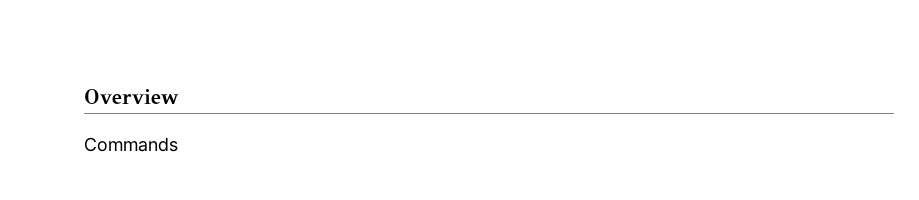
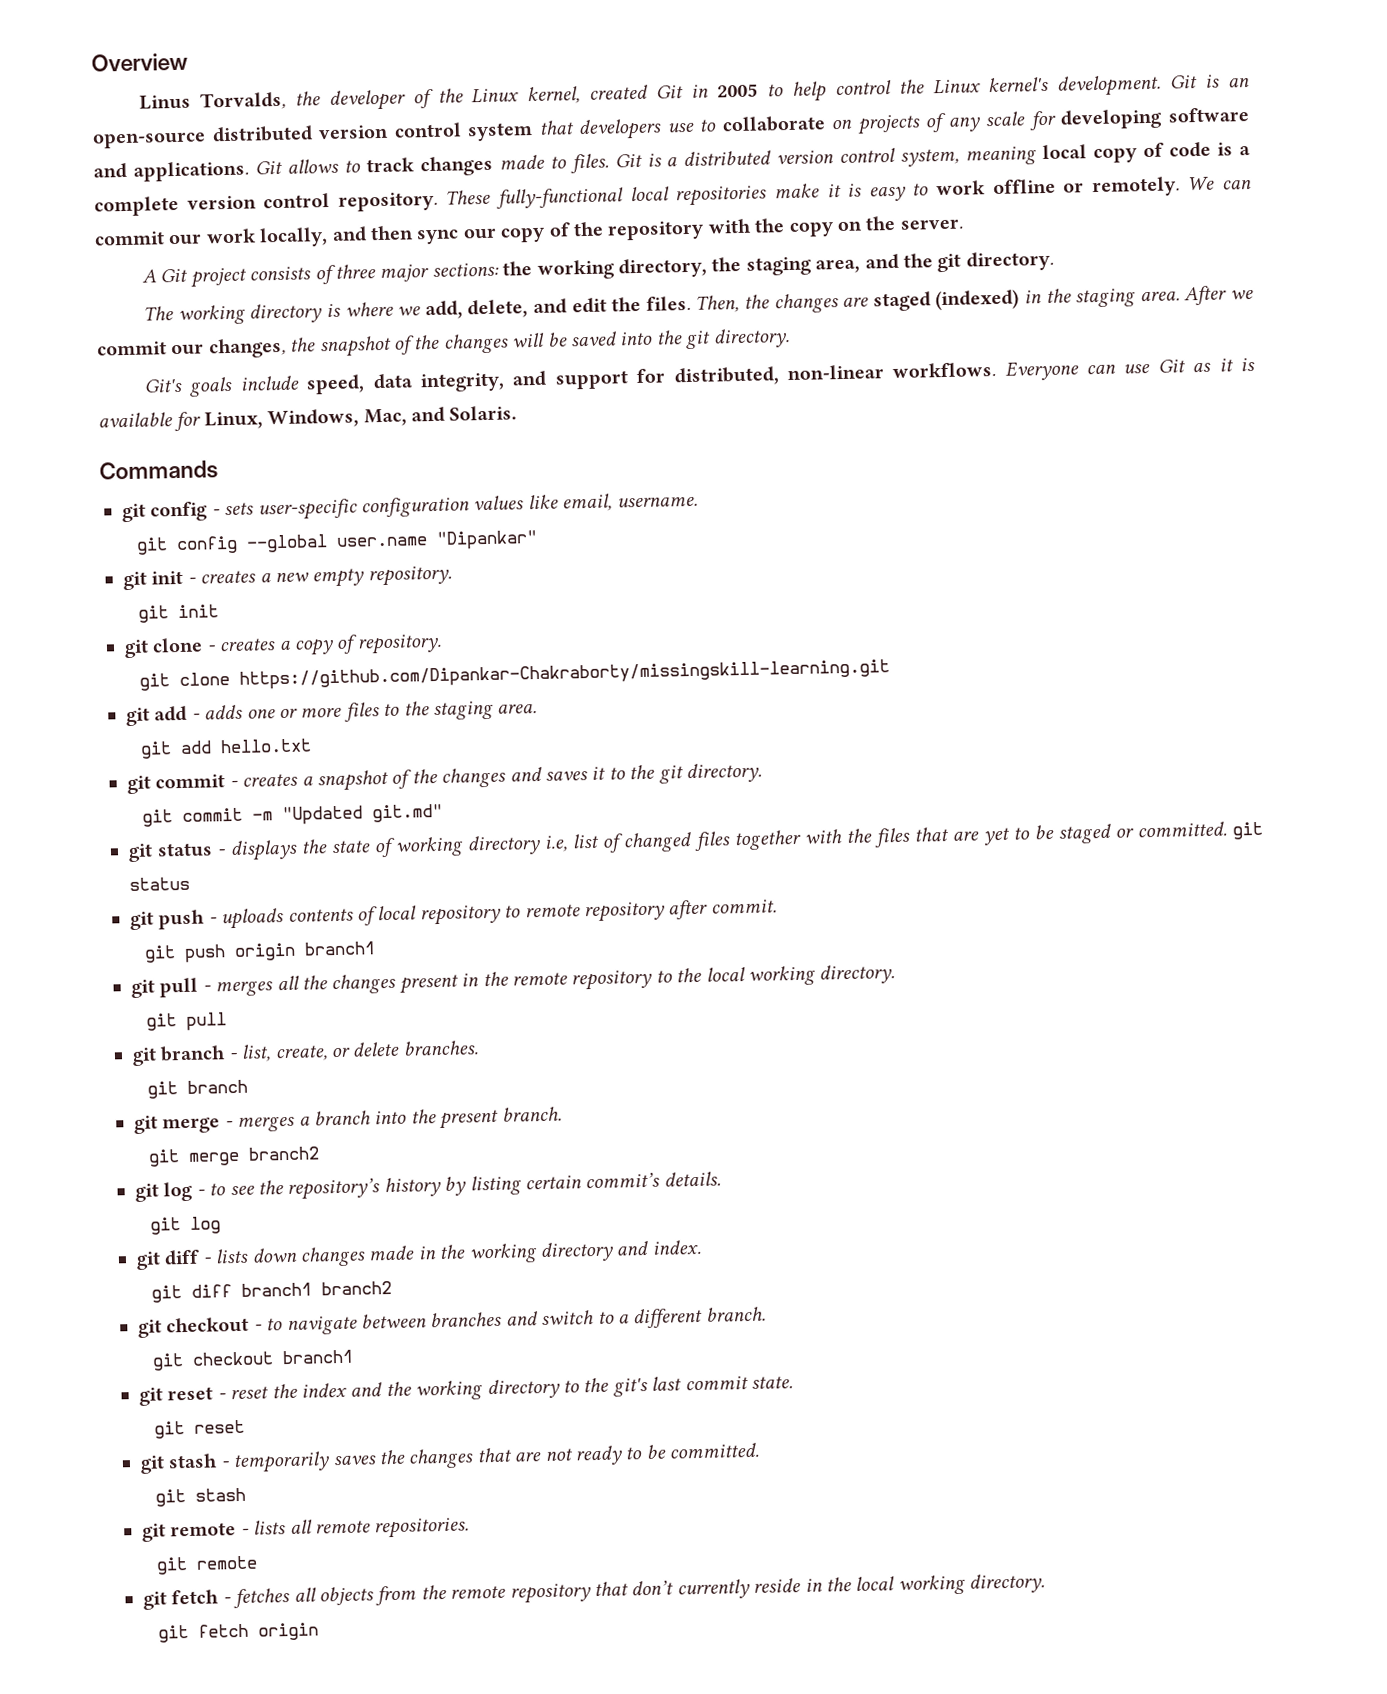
+ Linus Torvalds, the developer of the Linux kernel, created Git in 2005 to help control the Linux kernel's development. Git is an open-source distributed version control system that developers use to collaborate on projects of any scale for developing software and applications. Git allows to track changes made to files. Git is a distributed version control system, meaning local copy of code is a complete version control repository. These fully-functional local repositories make it is easy to work offline or remotely. We can commit our work locally, and then sync our copy of the repository with the copy on the server.
+ A Git project consists of three major sections: the working directory, the staging area, and the git directory.
+ The working directory is where we add, delete, and edit the files. Then, the changes are staged (indexed) in the staging area. After we commit our changes, the snapshot of the changes will be saved into the git directory.
+ Git's goals include speed, data integrity, and support for distributed, non-linear workflows. Everyone can use Git as it is available for Linux, Windows, Mac, and Solaris.
  Commands
+ git config - sets user-specific configuration values like email, username.
+ git config --global user.name "Dipankar"
+ git init - creates a new empty repository.
+ git init
+ git clone - creates a copy of repository.
+ git clone https://github.com/Dipankar-Chakraborty/missingskill-learning.git
+ git add - adds one or more files to the staging area.
+ git add hello.txt
+ git commit - creates a snapshot of the changes and saves it to the git directory.
+ git commit -m "Updated git.md"
+ git status - displays the state of working directory i.e, list of changed files together with the files that are yet to be staged or committed. git status
+ git push - uploads contents of local repository to remote repository after commit.
+ git push origin branch1
+ git pull - merges all the changes present in the remote repository to the local working directory.
+ git pull
+ git branch - list, create, or delete branches.
+ git branch
+ git merge - merges a branch into the present branch.
+ git merge branch2
+ git log - to see the repository’s history by listing certain commit’s details.
+ git log
+ git diff - lists down changes made in the working directory and index.
+ git diff branch1 branch2
+ git checkout - to navigate between branches and switch to a different branch.
+ git checkout branch1
+ git reset - reset the index and the working directory to the git's last commit state.
+ git reset
+ git stash - temporarily saves the changes that are not ready to be committed.
+ git stash
+ git remote - lists all remote repositories.
+ git remote
+ git fetch - fetches all objects from the remote repository that don’t currently reside in the local working directory.
+ git fetch origin

